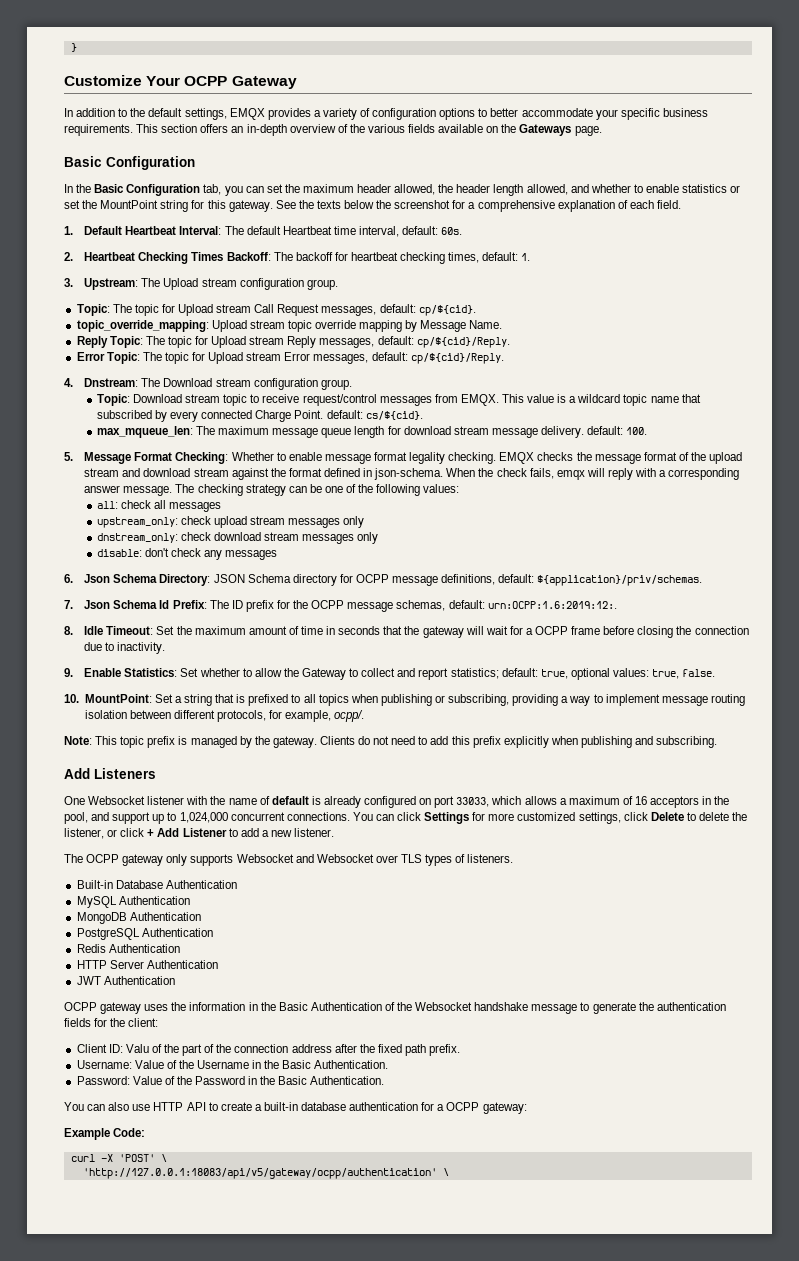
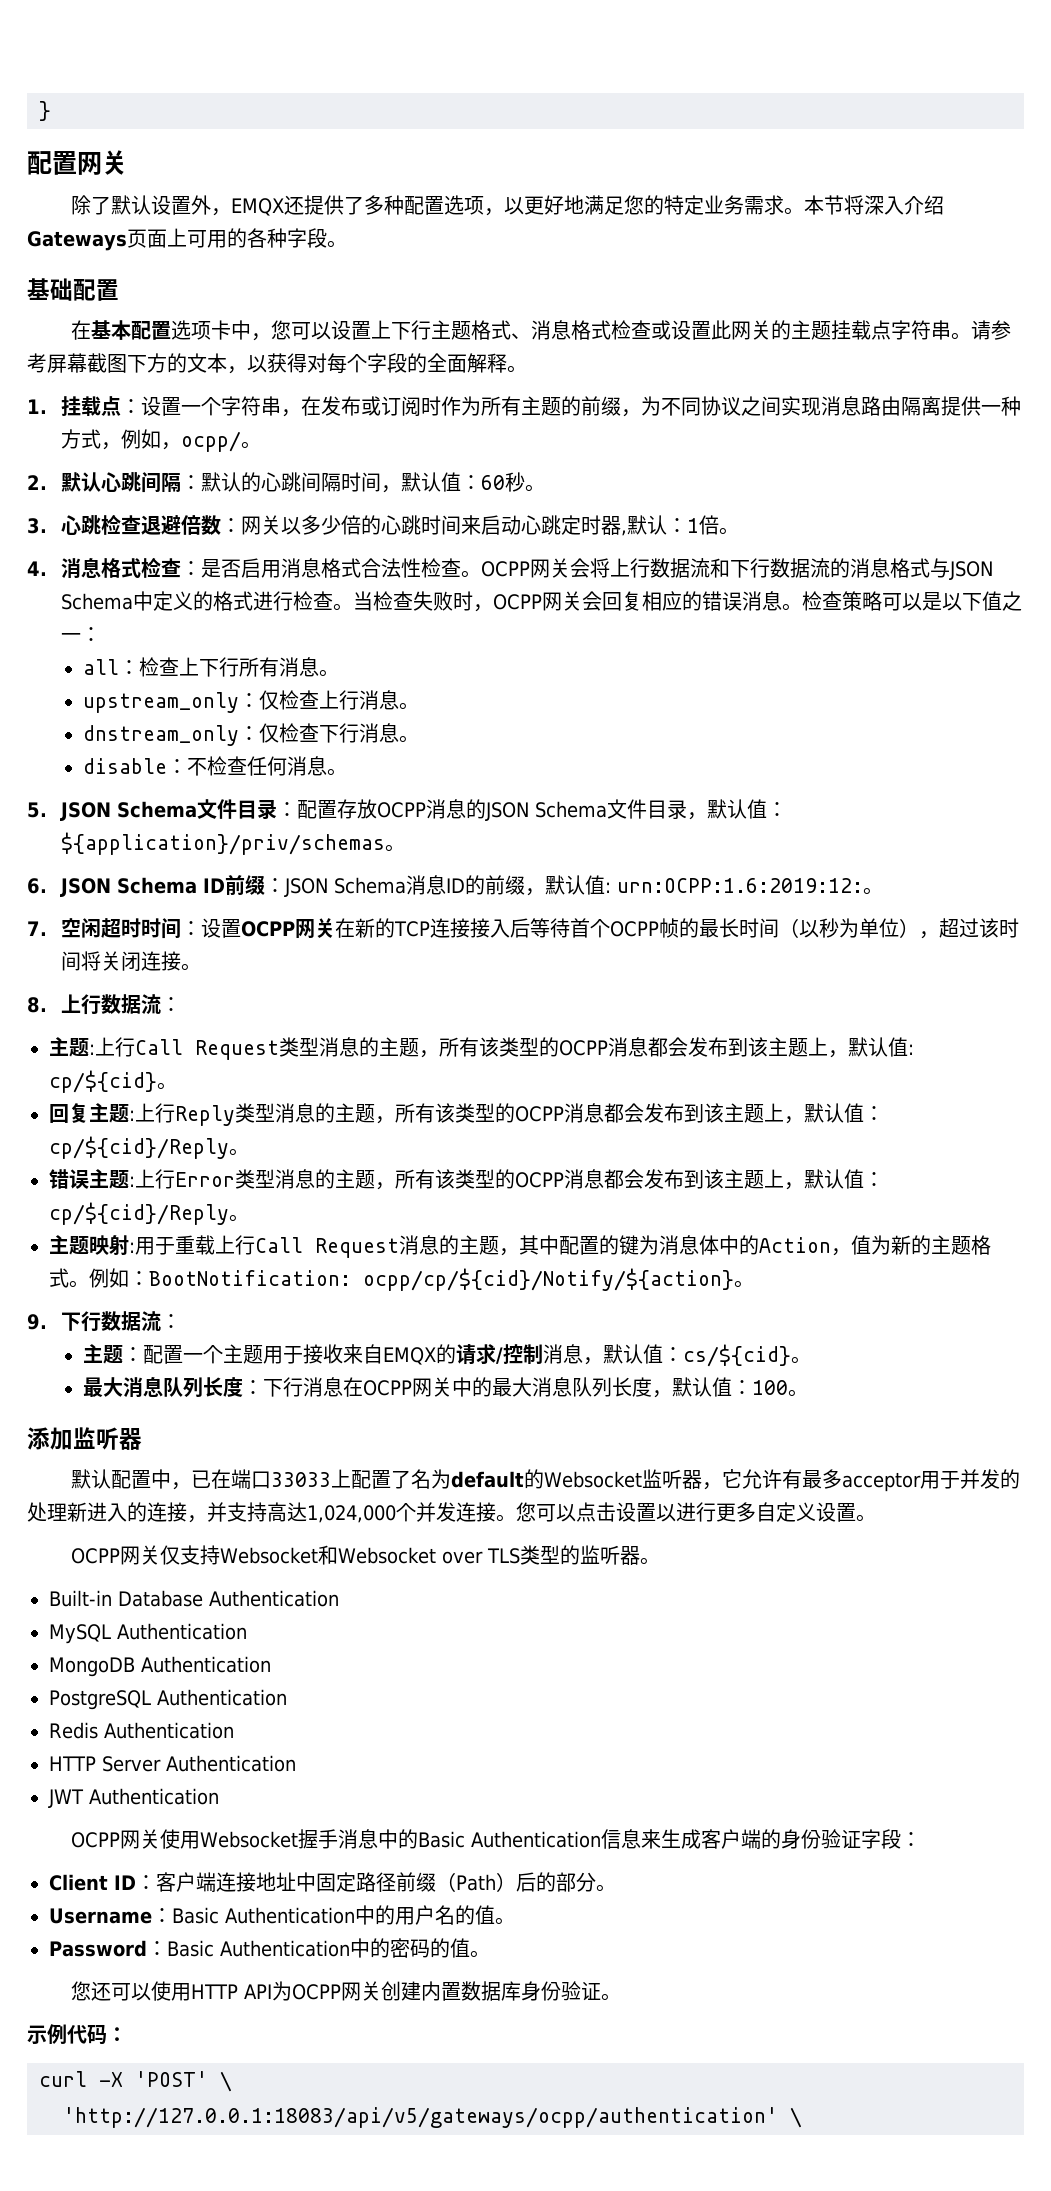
- Customize Your OCPP Gateway
- In addition to the default settings, EMQX provides a variety of configuration options to better accommodate your specific business requirements. This section offers an in-depth overview of the various fields available on the Gateways page.
- Basic Configuration
- In the Basic Configuration tab, you can set the maximum header allowed, the header length allowed, and whether to enable statistics or set the MountPoint string for this gateway. See the texts below the screenshot for a comprehensive explanation of each field.
- 1. Default Heartbeat Interval: The default Heartbeat time interval, default: 60s.
- 2. Heartbeat Checking Times Backoff: The backoff for heartbeat checking times, default: 1.
- 3. Upstream: The Upload stream configuration group.
- Topic: The topic for Upload stream Call Request messages, default: cp/${cid}.
- topic_override_mapping: Upload stream topic override mapping by Message Name.
- Reply Topic: The topic for Upload stream Reply messages, default: cp/${cid}/Reply.
- Error Topic: The topic for Upload stream Error messages, default: cp/${cid}/Reply.
- 4. Dnstream: The Download stream configuration group.
- Topic: Download stream topic to receive request/control messages from EMQX. This value is a wildcard topic name that subscribed by every connected Charge Point. default: cs/${cid}.
- max_mqueue_len: The maximum message queue length for download stream message delivery. default: 100.
- 5. Message Format Checking: Whether to enable message format legality checking. EMQX checks the message format of the upload stream and download stream against the format defined in json-schema. When the check fails, emqx will reply with a corresponding answer message. The checking strategy can be one of the following values:
- all: check all messages
- upstream_only: check upload stream messages only
- dnstream_only: check download stream messages only
- disable: don't check any messages
- 6. Json Schema Directory: JSON Schema directory for OCPP message definitions, default: ${application}/priv/schemas.
- 7. Json Schema Id Prefix: The ID prefix for the OCPP message schemas, default: urn:OCPP:1.6:2019:12:.
- 8. Idle Timeout: Set the maximum amount of time in seconds that the gateway will wait for a OCPP frame before closing the connection due to inactivity.
- 9. Enable Statistics: Set whether to allow the Gateway to collect and report statistics; default: true, optional values: true, false.
- 10. MountPoint: Set a string that is prefixed to all topics when publishing or subscribing, providing a way to implement message routing isolation between different protocols, for example, ocpp/.
- Note: This topic prefix is managed by the gateway. Clients do not need to add this prefix explicitly when publishing and subscribing.
- Add Listeners
- One Websocket listener with the name of default is already configured on port 33033, which allows a maximum of 16 acceptors in the pool, and support up to 1,024,000 concurrent connections. You can click Settings for more customized settings, click Delete to delete the listener, or click + Add Listener to add a new listener.
- The OCPP gateway only supports Websocket and Websocket over TLS types of listeners.
+ 配置网关
+ 除了默认设置外，EMQX还提供了多种配置选项，以更好地满足您的特定业务需求。本节将深入介绍Gateways页面上可用的各种字段。
+ 基础配置
+ 在基本配置选项卡中，您可以设置上下行主题格式、消息格式检查或设置此网关的主题挂载点字符串。请参考屏幕截图下方的文本，以获得对每个字段的全面解释。
+ 1.挂载点：设置一个字符串，在发布或订阅时作为所有主题的前缀，为不同协议之间实现消息路由隔离提供一种方式，例如，ocpp/。
+ 2.默认心跳间隔：默认的心跳间隔时间，默认值：60秒。
+ 3.心跳检查退避倍数：网关以多少倍的心跳时间来启动心跳定时器,默认：1倍。
+ 4.消息格式检查：是否启用消息格式合法性检查。OCPP网关会将上行数据流和下行数据流的消息格式与JSON Schema中定义的格式进行检查。当检查失败时，OCPP网关会回复相应的错误消息。检查策略可以是以下值之一：
+ all：检查上下行所有消息。
+ upstream_only：仅检查上行消息。
+ dnstream_only：仅检查下行消息。
+ disable：不检查任何消息。
+ 5. JSON Schema文件目录：配置存放OCPP消息的JSON Schema文件目录，默认值：${application}/priv/schemas。
+ 6. JSON Schema ID前缀：JSON Schema消息ID的前缀，默认值: urn:OCPP:1.6:2019:12:。
+ 7.空闲超时时间：设置OCPP网关在新的TCP连接接入后等待首个OCPP帧的最长时间（以秒为单位），超过该时间将关闭连接。
+ 8.上行数据流：
+ 主题:上行Call Request类型消息的主题，所有该类型的OCPP消息都会发布到该主题上，默认值: cp/${cid}。
+ 回复主题:上行Reply类型消息的主题，所有该类型的OCPP消息都会发布到该主题上，默认值：cp/${cid}/Reply。
+ 错误主题:上行Error类型消息的主题，所有该类型的OCPP消息都会发布到该主题上，默认值：cp/${cid}/Reply。
+ 主题映射:用于重载上行Call Request消息的主题，其中配置的键为消息体中的Action，值为新的主题格式。例如：BootNotification: ocpp/cp/${cid}/Notify/${action}。
+ 9.下行数据流：
+ 主题：配置一个主题用于接收来自EMQX的请求/控制消息，默认值：cs/${cid}。
+ 最大消息队列长度：下行消息在OCPP网关中的最大消息队列长度，默认值：100。
+ 添加监听器
+ 默认配置中，已在端口33033上配置了名为default的Websocket监听器，它允许有最多acceptor用于并发的处理新进入的连接，并支持高达1,024,000个并发连接。您可以点击设置以进行更多自定义设置。
+ OCPP网关仅支持Websocket和Websocket over TLS类型的监听器。
- OCPP gateway uses the information in the Basic Authentication of the Websocket handshake message to generate the authentication fields for the client:
- Client ID: Valu of the part of the connection address after the fixed path prefix.
- Username: Value of the Username in the Basic Authentication.
- Password: Value of the Password in the Basic Authentication.
- You can also use HTTP API to create a built-in database authentication for a OCPP gateway:
- Example Code:
+ OCPP网关使用Websocket握手消息中的Basic Authentication信息来生成客户端的身份验证字段：
+ Client ID：客户端连接地址中固定路径前缀（Path）后的部分。
+ Username：Basic Authentication中的用户名的值。
+ Password：Basic Authentication中的密码的值。
+ 您还可以使用HTTP API为OCPP网关创建内置数据库身份验证。
+ 示例代码：
- 'http://127.0.0.1:18083/api/v5/gateway/ocpp/authentication' \
+ 'http://127.0.0.1:18083/api/v5/gateways/ocpp/authentication' \

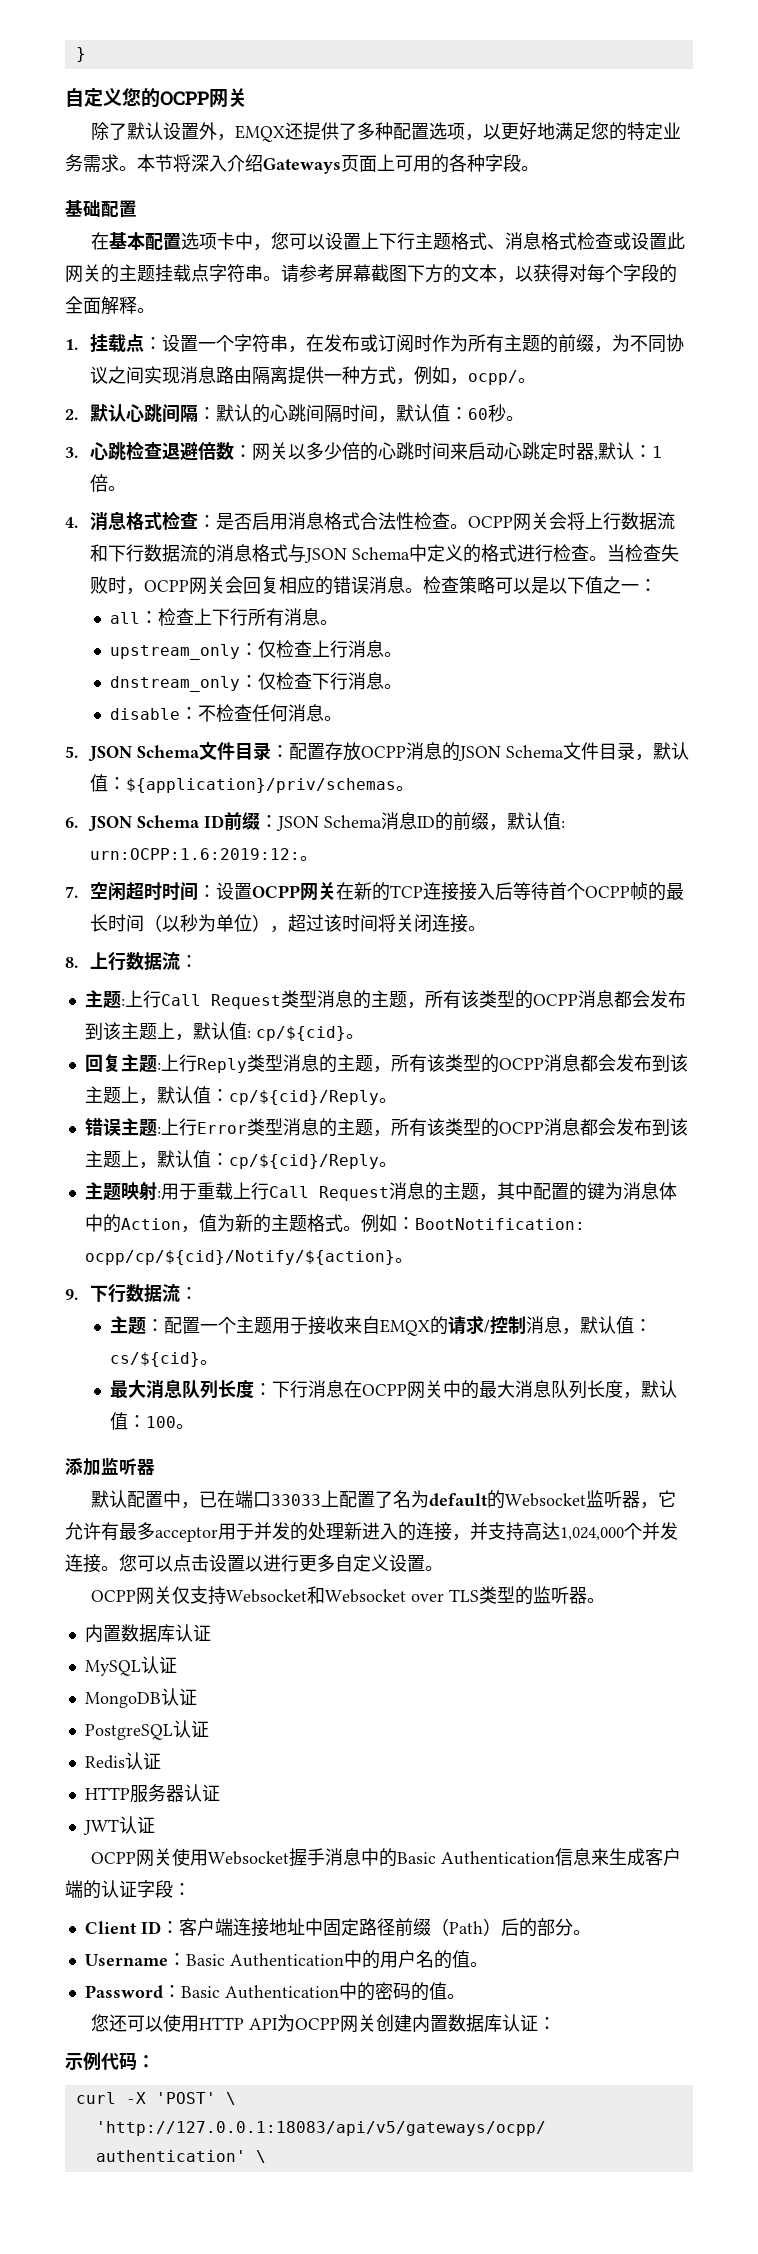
- 配置网关
+ 自定义您的OCPP网关
  OCPP网关仅支持Websocket和Websocket over TLS类型的监听器。
- Built-in Database Authentication
+ 内置数据库认证
- MySQL Authentication
+ MySQL认证
- MongoDB Authentication
+ MongoDB认证
- PostgreSQL Authentication
+ PostgreSQL认证
- Redis Authentication
- HTTP Server Authentication
+ Redis认证
+ HTTP服务器认证
- JWT Authentication
+ JWT认证
- OCPP网关使用Websocket握手消息中的Basic Authentication信息来生成客户端的身份验证字段：
+ OCPP网关使用Websocket握手消息中的Basic Authentication信息来生成客户端的认证字段：
- 您还可以使用HTTP API为OCPP网关创建内置数据库身份验证。
+ 您还可以使用HTTP API为OCPP网关创建内置数据库认证：

